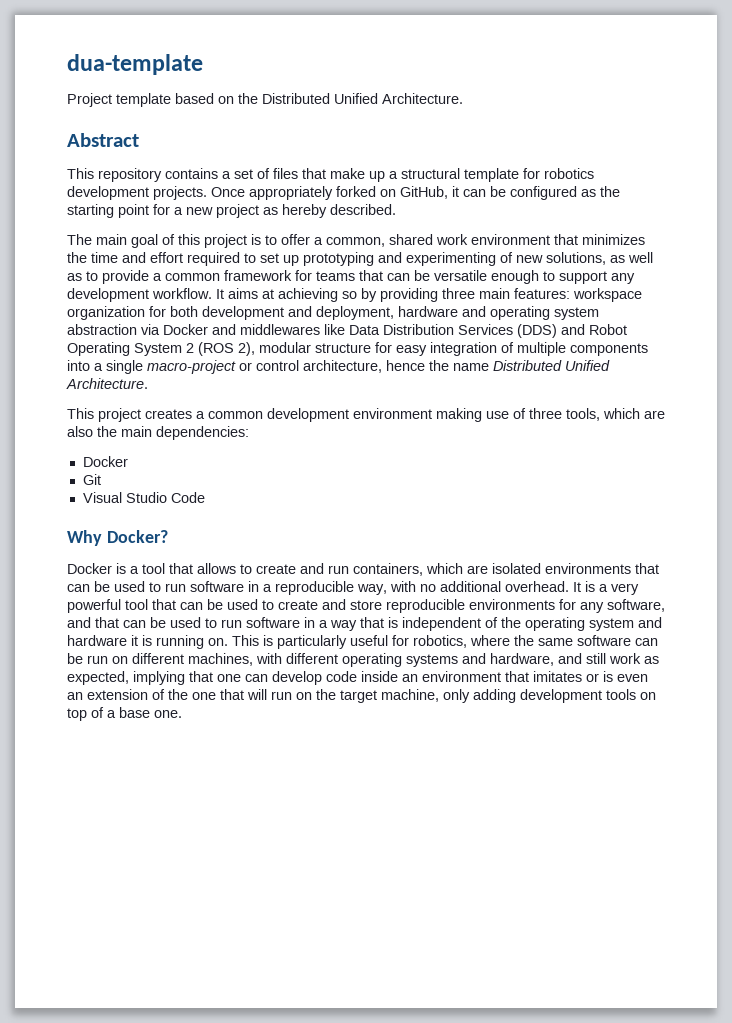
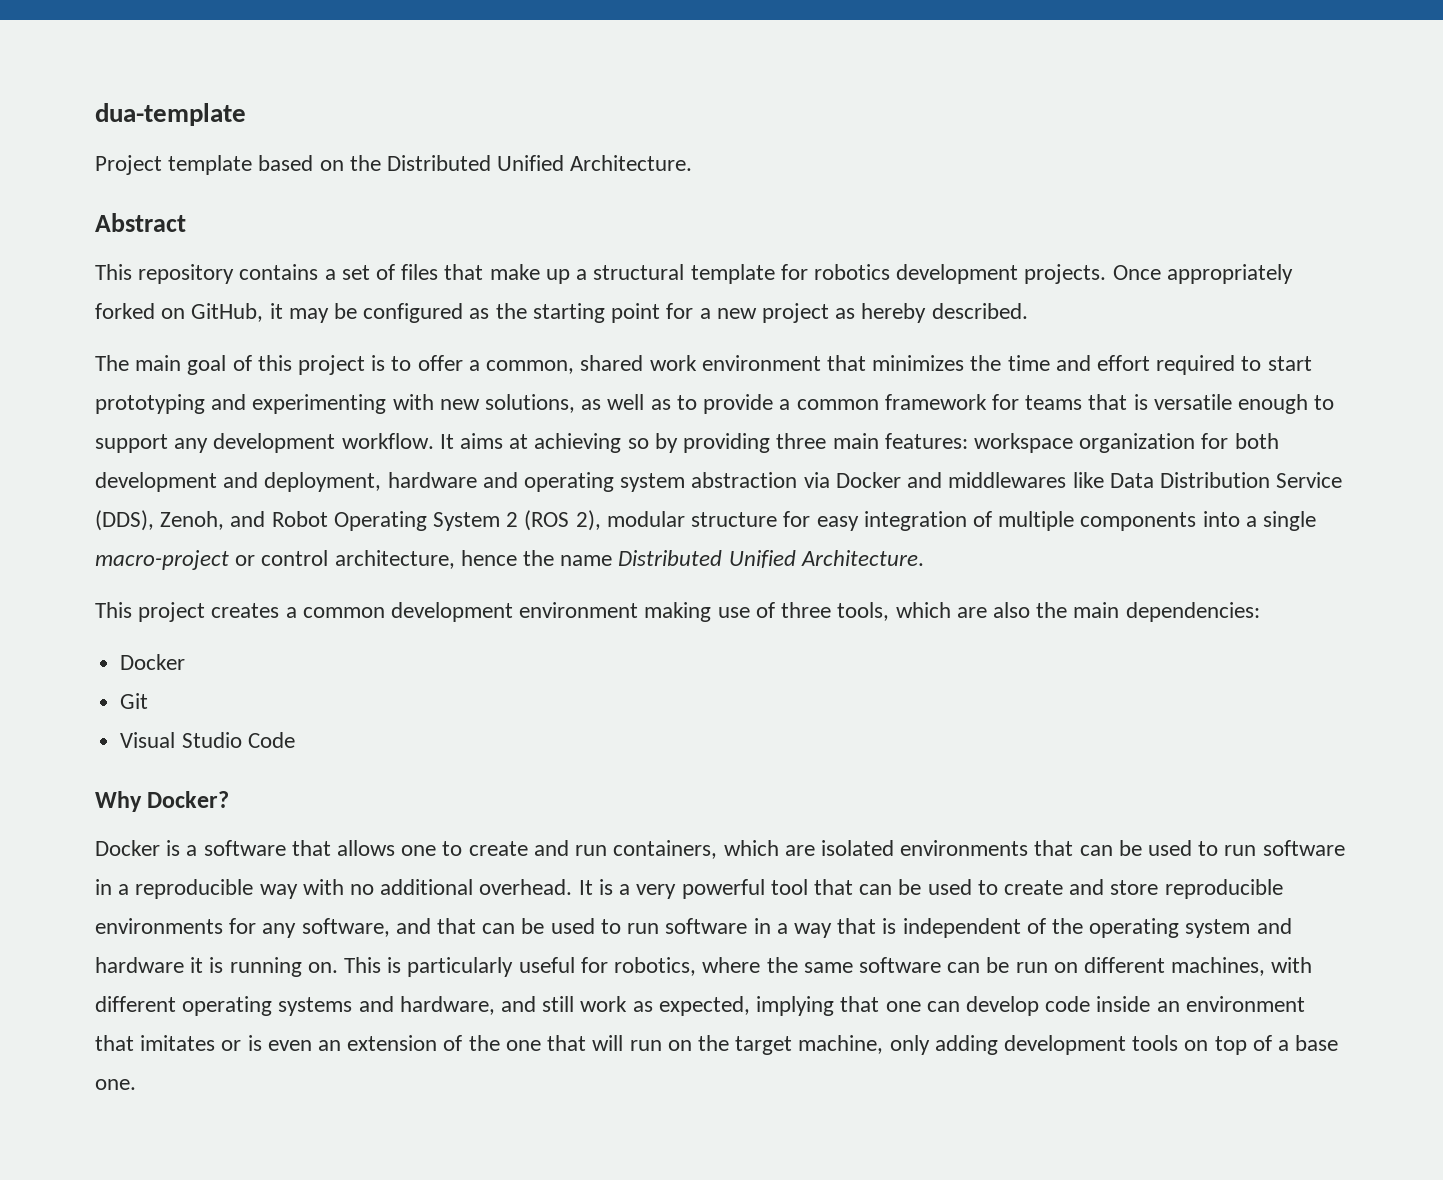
- Once appropriately forked on GitHub, it can be configured as the starting point for a new project as hereby described.
+ Once appropriately forked on GitHub, it may be configured as the starting point for a new project as hereby described.
- The main goal of this project is to offer a common, shared work environment that minimizes the time and effort required to set up prototyping and experimenting of new solutions, as well as to provide a common framework for teams that can be versatile enough to support any development workflow.
+ The main goal of this project is to offer a common, shared work environment that minimizes the time and effort required to start prototyping and experimenting with new solutions, as well as to provide a common framework for teams that is versatile enough to support any development workflow.
- It aims at achieving so by providing three main features: workspace organization for both development and deployment, hardware and operating system abstraction via Docker and middlewares like Data Distribution Services (DDS) and Robot Operating System 2 (ROS 2), modular structure for easy integration of multiple components into a single macro-project or control architecture, hence the name Distributed Unified Architecture.
+ It aims at achieving so by providing three main features: workspace organization for both development and deployment, hardware and operating system abstraction via Docker and middlewares like Data Distribution Service (DDS), Zenoh, and Robot Operating System 2 (ROS 2), modular structure for easy integration of multiple components into a single macro-project or control architecture, hence the name Distributed Unified Architecture.
- Docker is a tool that allows to create and run containers, which are isolated environments that can be used to run software in a reproducible way, with no additional overhead.
+ Docker is a software that allows one to create and run containers, which are isolated environments that can be used to run software in a reproducible way with no additional overhead.

